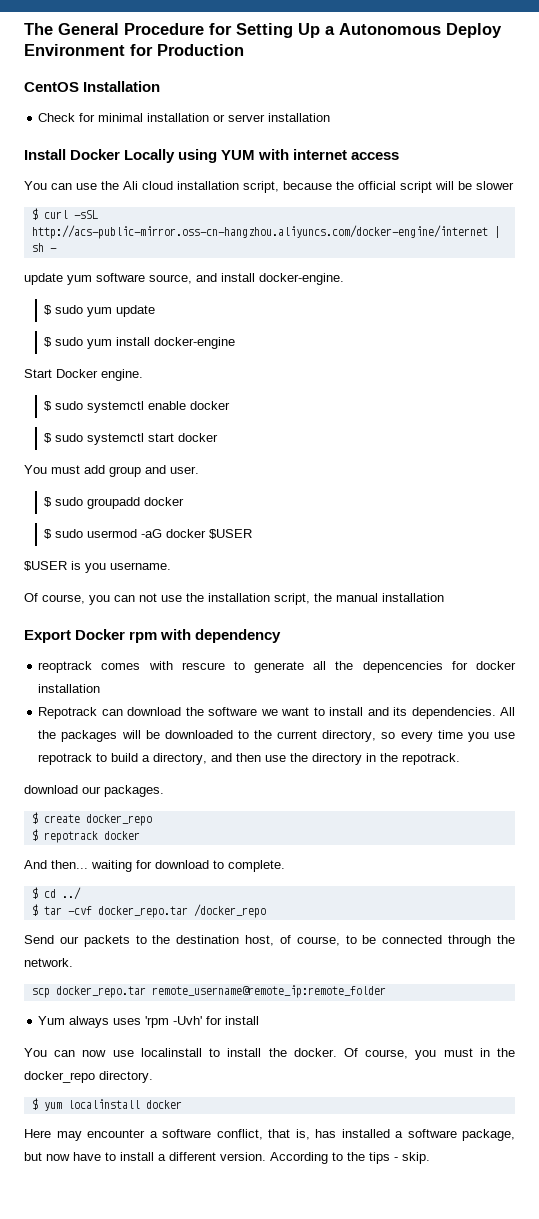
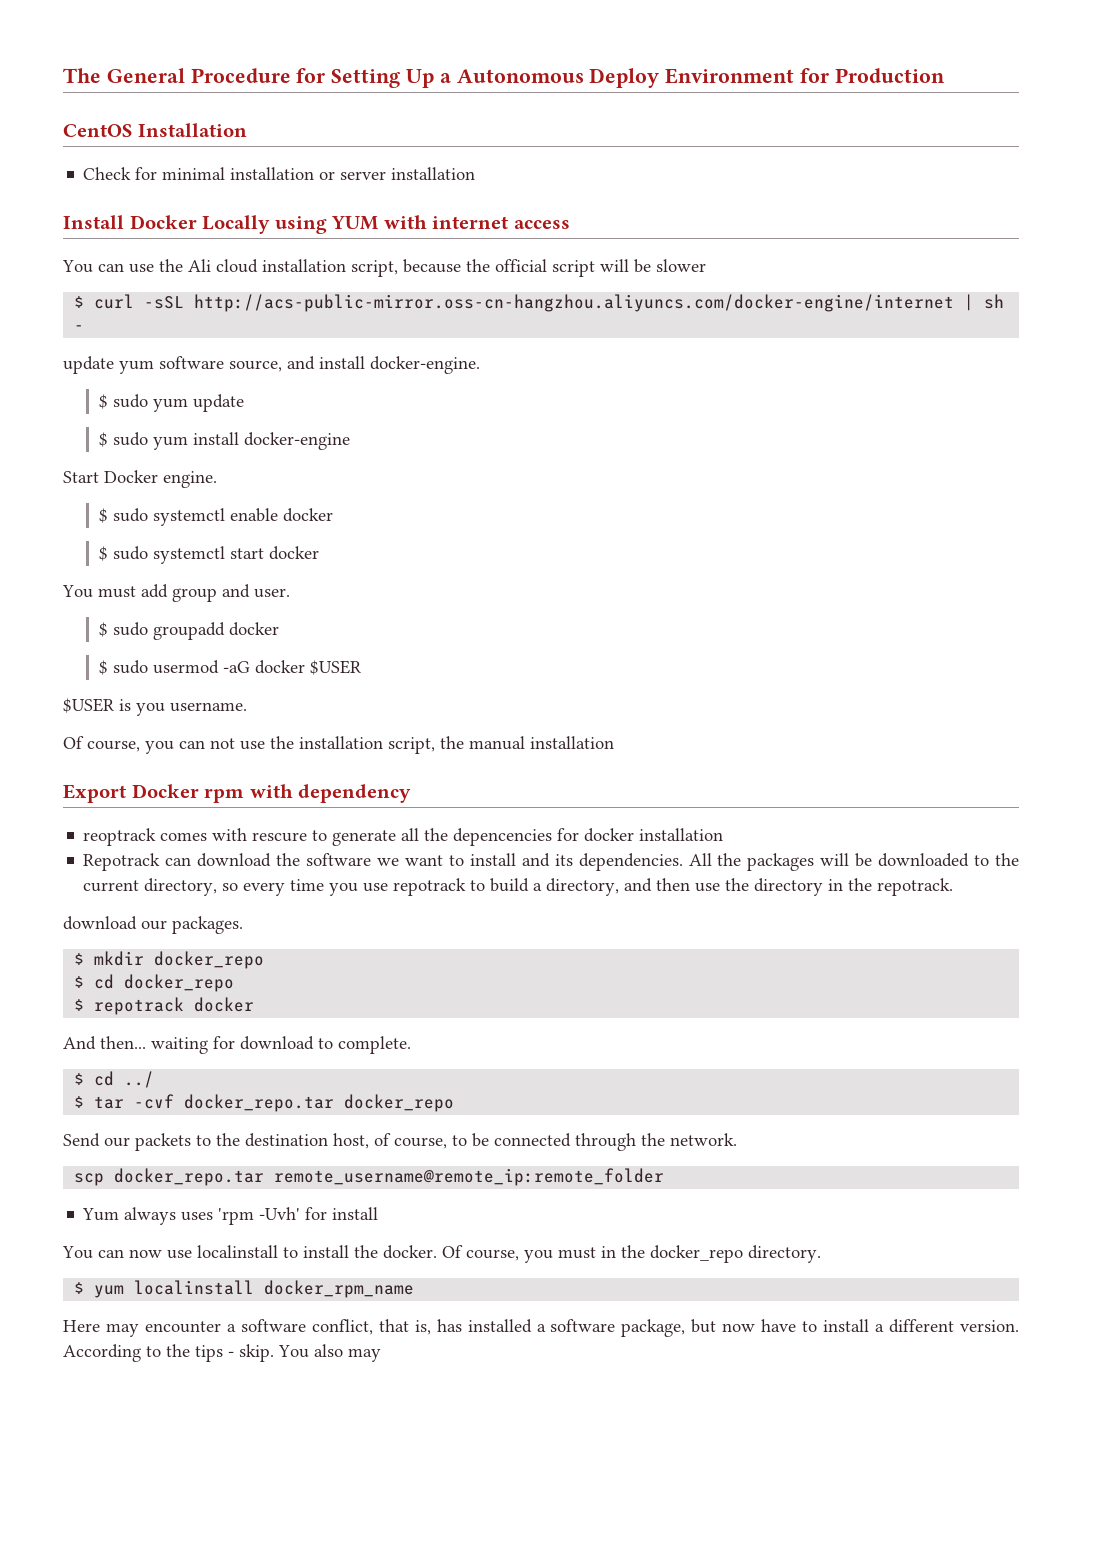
- $ create docker_repo
+ $ mkdir docker_repo
+ $ cd docker_repo
- $ tar -cvf docker_repo.tar /docker_repo
+ $ tar -cvf docker_repo.tar docker_repo
- $ yum localinstall docker
+ $ yum localinstall docker_rpm_name
+ You also may

